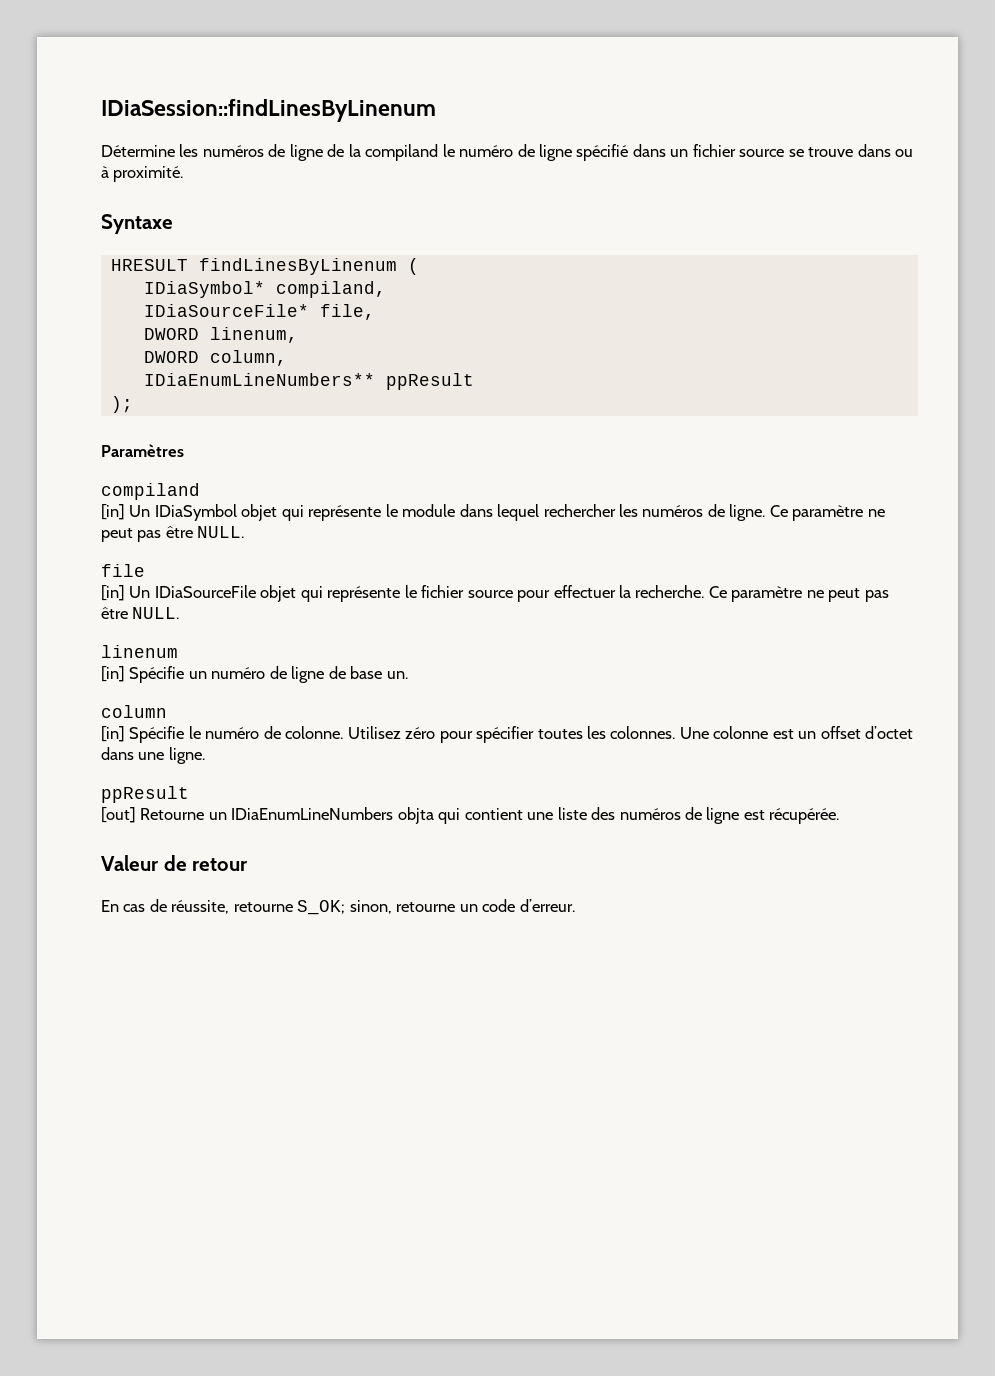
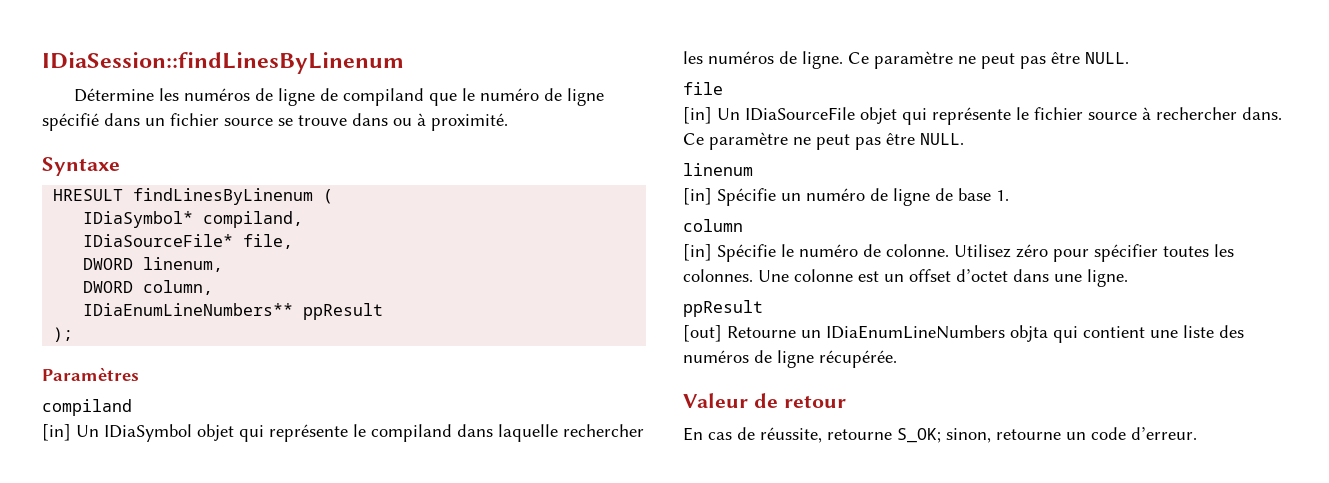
- Détermine les numéros de ligne de la compiland le numéro de ligne spécifié dans un fichier source se trouve dans ou à proximité.
+ Détermine les numéros de ligne de compiland que le numéro de ligne spécifié dans un fichier source se trouve dans ou à proximité.
- [in] Un IDiaSymbol objet qui représente le module dans lequel rechercher les numéros de ligne.
+ [in] Un IDiaSymbol objet qui représente le compiland dans laquelle rechercher les numéros de ligne.
- [in] Un IDiaSourceFile objet qui représente le fichier source pour effectuer la recherche.
+ [in] Un IDiaSourceFile objet qui représente le fichier source à rechercher dans.
- [in] Spécifie un numéro de ligne de base un.
+ [in] Spécifie un numéro de ligne de base 1.
- [out] Retourne un IDiaEnumLineNumbers objta qui contient une liste des numéros de ligne est récupérée.
+ [out] Retourne un IDiaEnumLineNumbers objta qui contient une liste des numéros de ligne récupérée.

